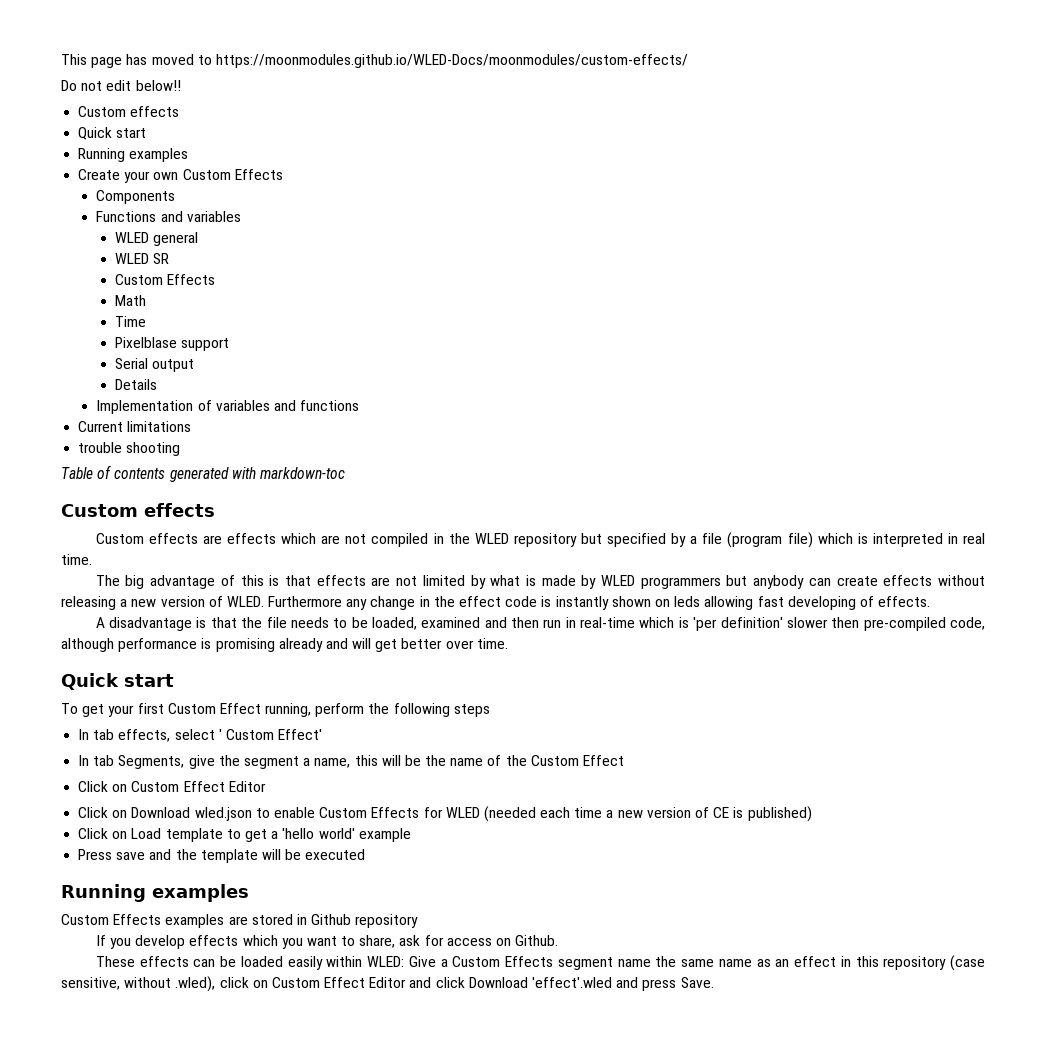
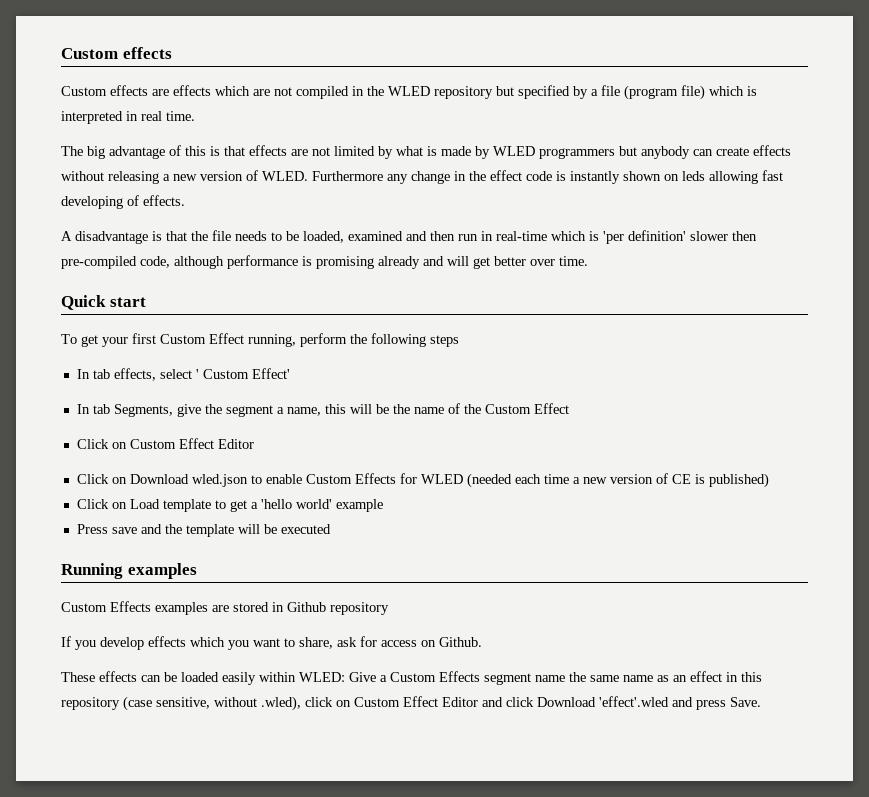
- This page has moved to https://moonmodules.github.io/WLED-Docs/moonmodules/custom-effects/
- Do not edit below!!
- Custom effects
- Quick start
- Running examples
- Create your own Custom Effects
- Components
- Functions and variables
- WLED general
- WLED SR
- Custom Effects
- Math
- Time
- Pixelblase support
- Serial output
- Details
- Implementation of variables and functions
- Current limitations
- trouble shooting
- Table of contents generated with markdown-toc

